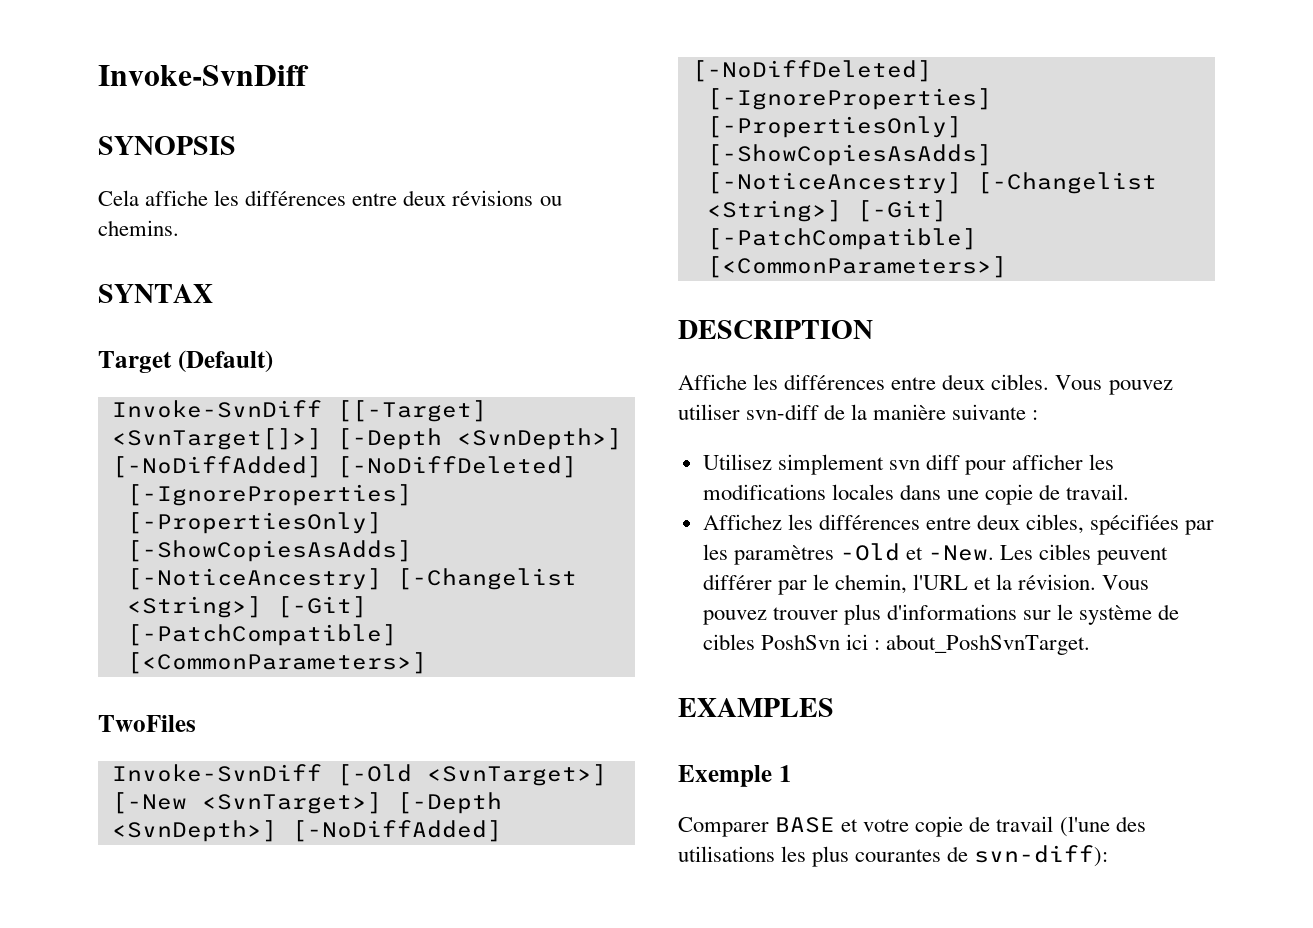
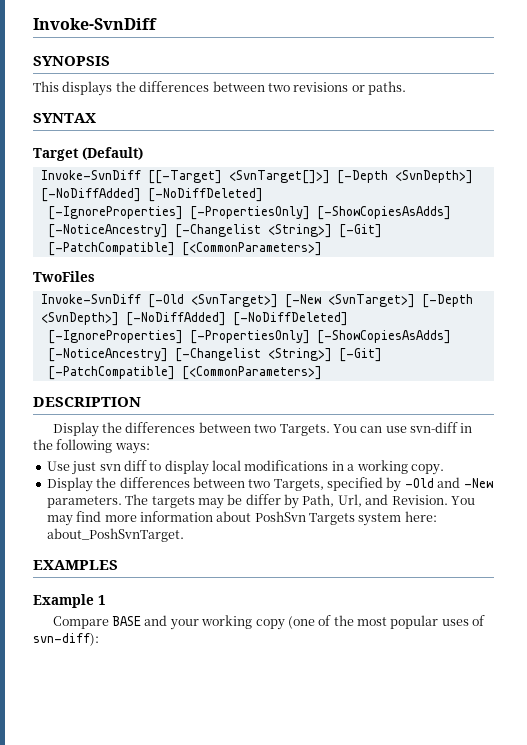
- Cela affiche les différences entre deux révisions ou chemins.
+ This displays the differences between two revisions or paths.
- Affiche les différences entre deux cibles. Vous pouvez utiliser svn-diff de la manière suivante :
- Utilisez simplement svn diff pour afficher les modifications locales dans une copie de travail.
- Affichez les différences entre deux cibles, spécifiées par les paramètres -Old et -New. Les cibles peuvent différer par le chemin, l'URL et la révision. Vous pouvez trouver plus d'informations sur le système de cibles PoshSvn ici : about_PoshSvnTarget.
+ Display the differences between two Targets. You can use svn-diff in the following ways:
+ Use just svn diff to display local modifications in a working copy.
+ Display the differences between two Targets, specified by -Old and -New parameters. The targets may be differ by Path, Url, and Revision. You may find more information about PoshSvn Targets system here: about_PoshSvnTarget.
- Exemple 1
+ Example 1
- Comparer BASE et votre copie de travail (l'une des utilisations les plus courantes de svn-diff):
+ Compare BASE and your working copy (one of the most popular uses of svn-diff):

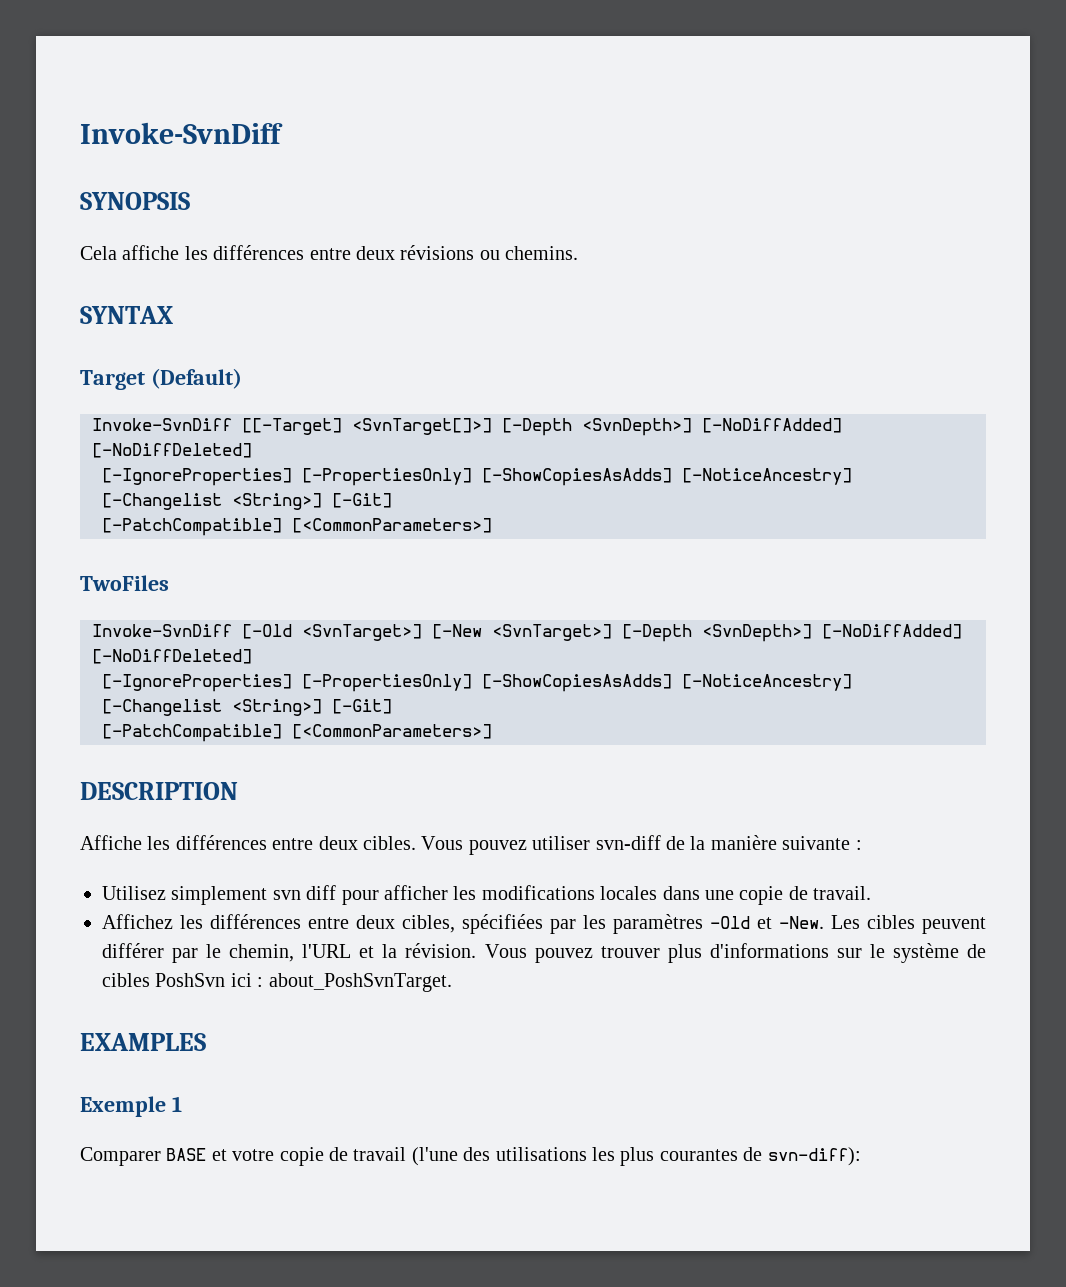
- This displays the differences between two revisions or paths.
+ Cela affiche les différences entre deux révisions ou chemins.
- Display the differences between two Targets. You can use svn-diff in the following ways:
- Use just svn diff to display local modifications in a working copy.
- Display the differences between two Targets, specified by -Old and -New parameters. The targets may be differ by Path, Url, and Revision. You may find more information about PoshSvn Targets system here: about_PoshSvnTarget.
+ Affiche les différences entre deux cibles. Vous pouvez utiliser svn-diff de la manière suivante :
+ Utilisez simplement svn diff pour afficher les modifications locales dans une copie de travail.
+ Affichez les différences entre deux cibles, spécifiées par les paramètres -Old et -New. Les cibles peuvent différer par le chemin, l'URL et la révision. Vous pouvez trouver plus d'informations sur le système de cibles PoshSvn ici : about_PoshSvnTarget.
- Example 1
+ Exemple 1
- Compare BASE and your working copy (one of the most popular uses of svn-diff):
+ Comparer BASE et votre copie de travail (l'une des utilisations les plus courantes de svn-diff):

